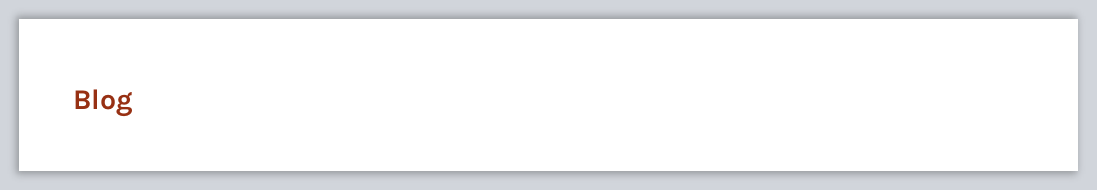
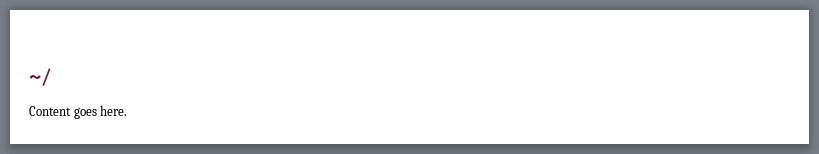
- Blog
+ ~/
+ Content goes here.

